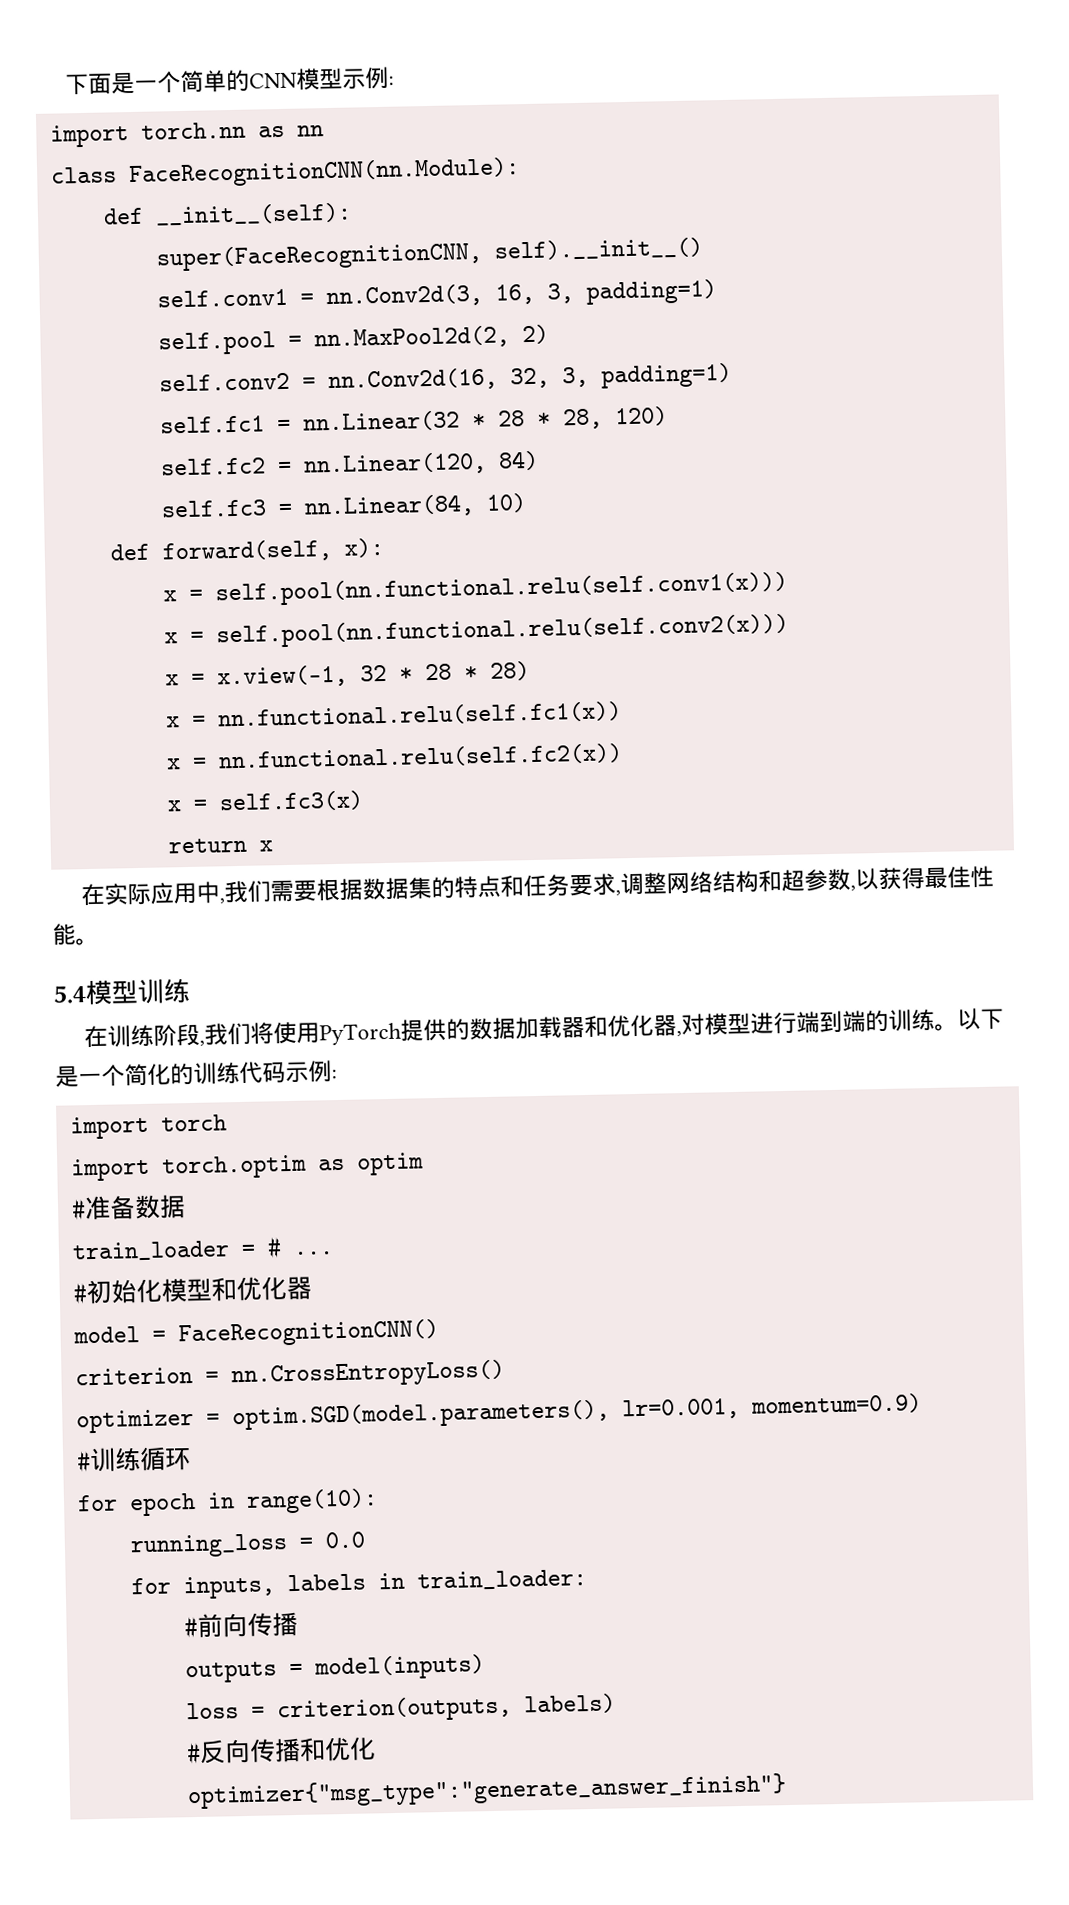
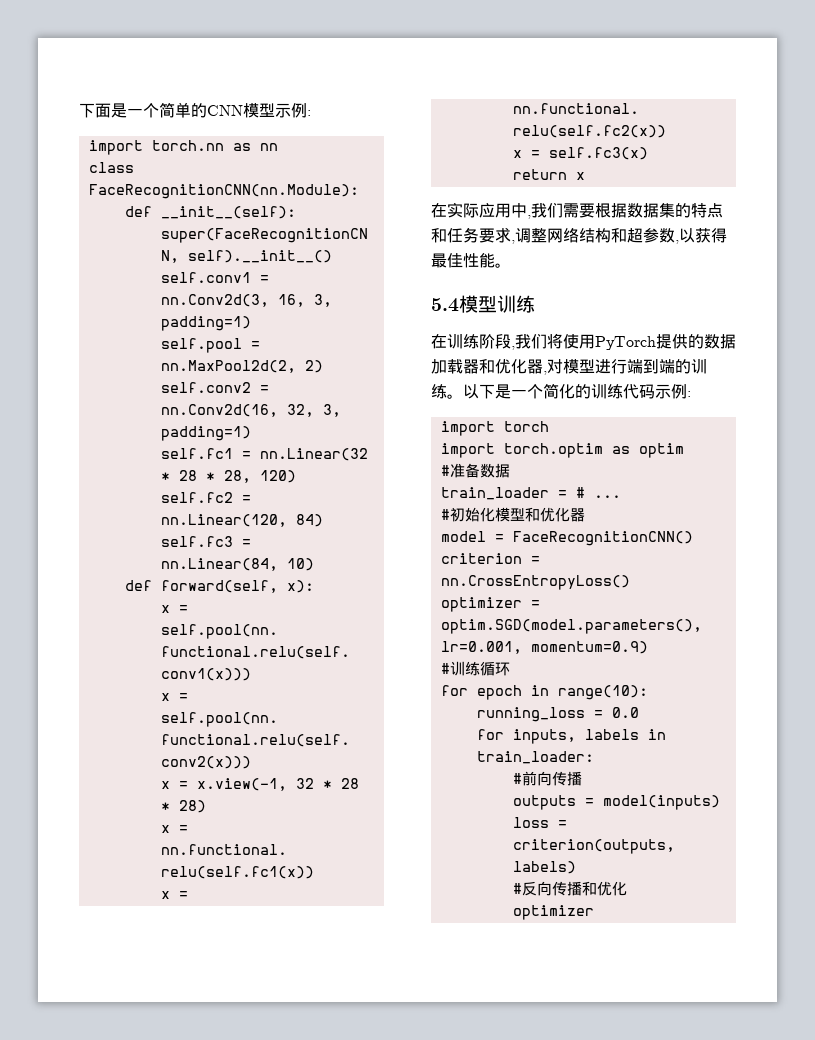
  #反向传播和优化
- optimizer{"msg_type":"generate_answer_finish"}
+ optimizer

